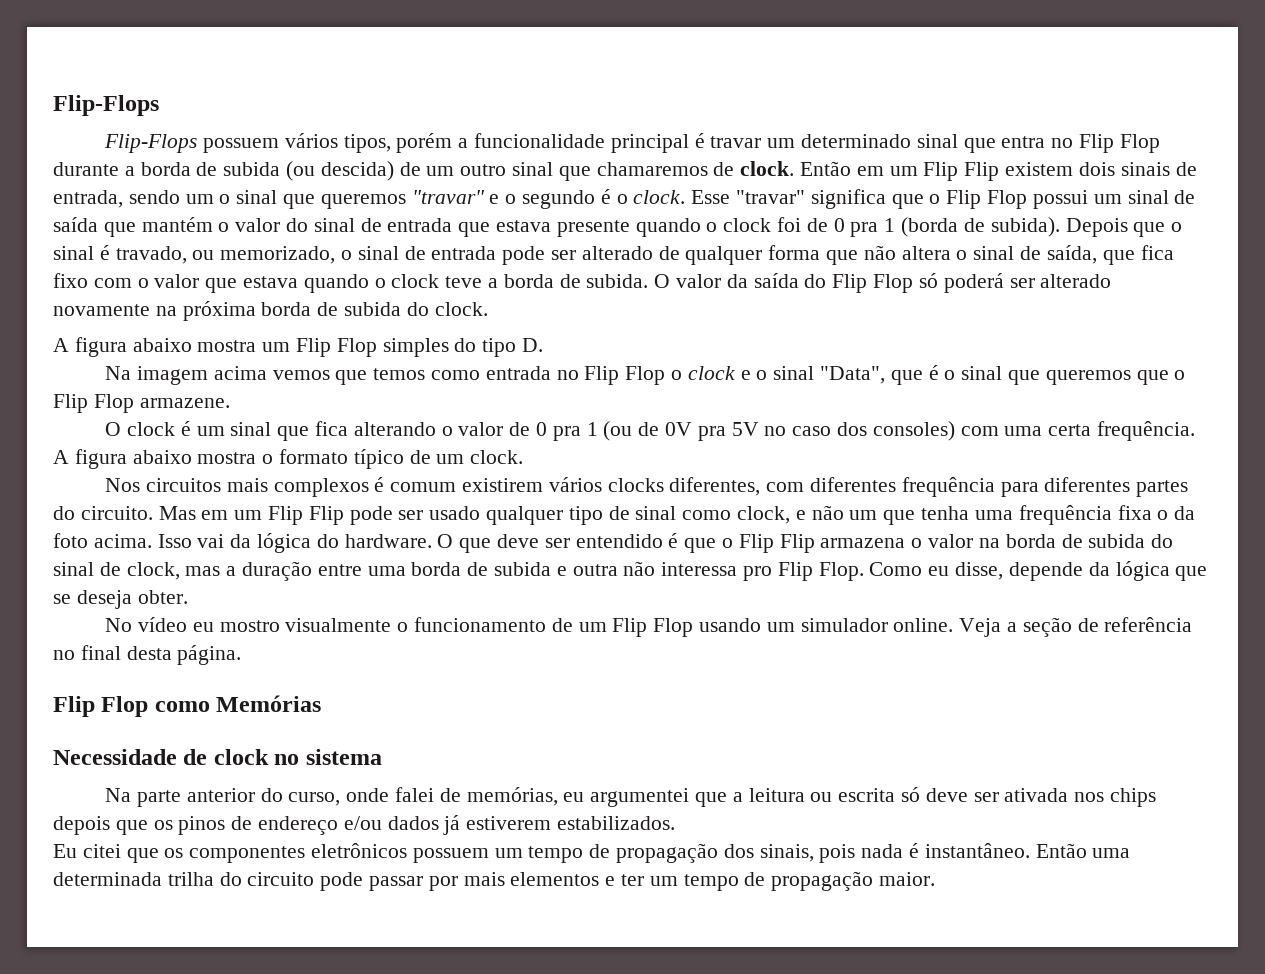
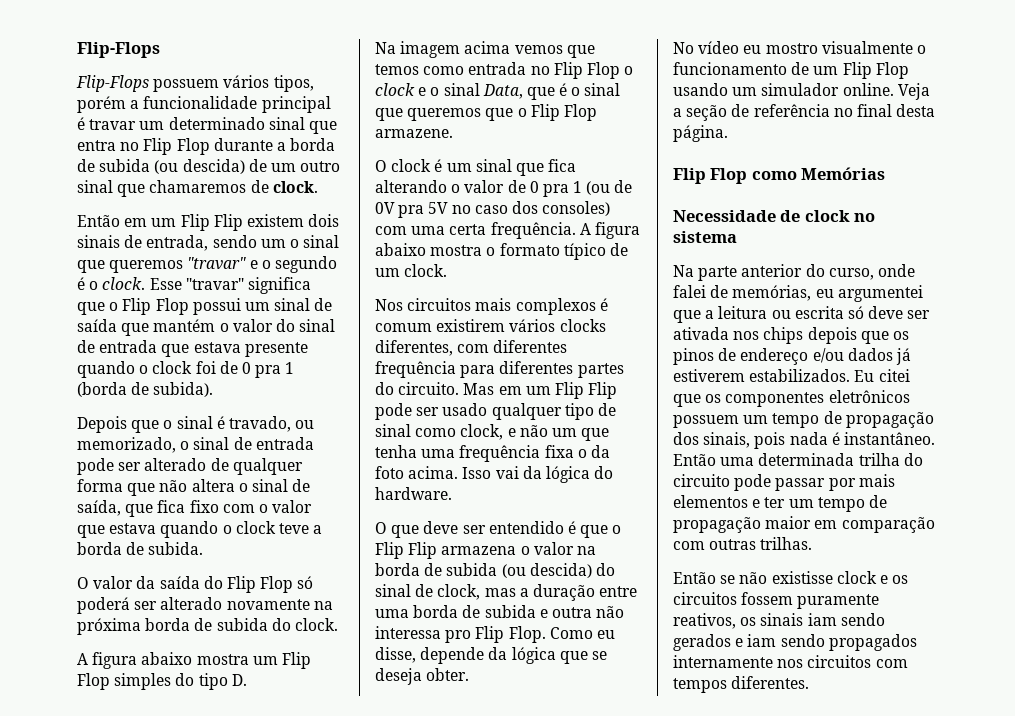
- Flip-Flops possuem vários tipos, porém a funcionalidade principal é travar um determinado sinal que entra no Flip Flop durante a borda de subida (ou descida) de um outro sinal que chamaremos de clock. Então em um Flip Flip existem dois sinais de entrada, sendo um o sinal que queremos "travar" e o segundo é o clock.
+ Flip-Flops possuem vários tipos, porém a funcionalidade principal é travar um determinado sinal que entra no Flip Flop durante a borda de subida (ou descida) de um outro sinal que chamaremos de clock.
+ Então em um Flip Flip existem dois sinais de entrada, sendo um o sinal que queremos "travar" e o segundo é o clock.
- Esse "travar" significa que o Flip Flop possui um sinal de saída que mantém o valor do sinal de entrada que estava presente quando o clock foi de 0 pra 1 (borda de subida). Depois que o sinal é travado, ou memorizado, o sinal de entrada pode ser alterado de qualquer forma que não altera o sinal de saída, que fica fixo com o valor que estava quando o clock teve a borda de subida. O valor da saída do Flip Flop só poderá ser alterado novamente na próxima borda de subida do clock.
+ Esse "travar" significa que o Flip Flop possui um sinal de saída que mantém o valor do sinal de entrada que estava presente quando o clock foi de 0 pra 1 (borda de subida).
+ Depois que o sinal é travado, ou memorizado, o sinal de entrada pode ser alterado de qualquer forma que não altera o sinal de saída, que fica fixo com o valor que estava quando o clock teve a borda de subida.
+ O valor da saída do Flip Flop só poderá ser alterado novamente na próxima borda de subida do clock.
- Na imagem acima vemos que temos como entrada no Flip Flop o clock e o sinal "Data", que é o sinal que queremos que o Flip Flop armazene.
+ Na imagem acima vemos que temos como entrada no Flip Flop o clock e o sinal Data, que é o sinal que queremos que o Flip Flop armazene.
- Isso vai da lógica do hardware. O que deve ser entendido é que o Flip Flip armazena o valor na borda de subida do sinal de clock, mas a duração entre uma borda de subida e outra não interessa pro Flip Flop.
+ Isso vai da lógica do hardware.
+ O que deve ser entendido é que o Flip Flip armazena o valor na borda de subida (ou descida) do sinal de clock, mas a duração entre uma borda de subida e outra não interessa pro Flip Flop.
- Na parte anterior do curso, onde falei de memórias, eu argumentei que a leitura ou escrita só deve ser ativada nos chips depois que os pinos de endereço e/ou dados já estiverem estabilizados.
- Eu citei que os componentes eletrônicos possuem um tempo de propagação dos sinais, pois nada é instantâneo.
+ Na parte anterior do curso, onde falei de memórias, eu argumentei que a leitura ou escrita só deve ser ativada nos chips depois que os pinos de endereço e/ou dados já estiverem estabilizados. Eu citei que os componentes eletrônicos possuem um tempo de propagação dos sinais, pois nada é instantâneo.
- Então uma determinada trilha do circuito pode passar por mais elementos e ter um tempo de propagação maior.
+ Então uma determinada trilha do circuito pode passar por mais elementos e ter um tempo de propagação maior em comparação com outras trilhas.
+ Então se não existisse clock e os circuitos fossem puramente reativos, os sinais iam sendo gerados e iam sendo propagados internamente nos circuitos com tempos diferentes.

